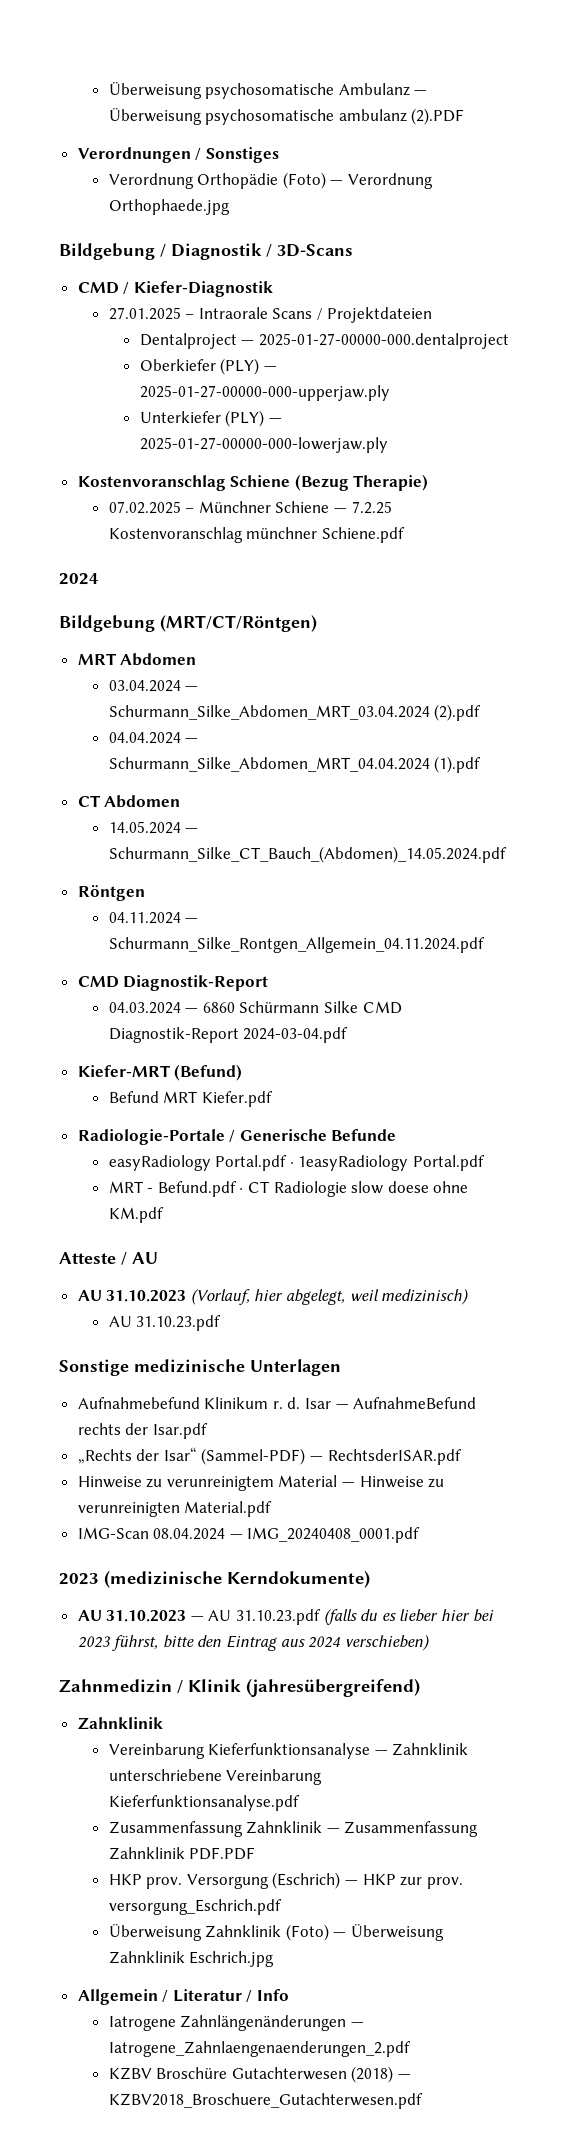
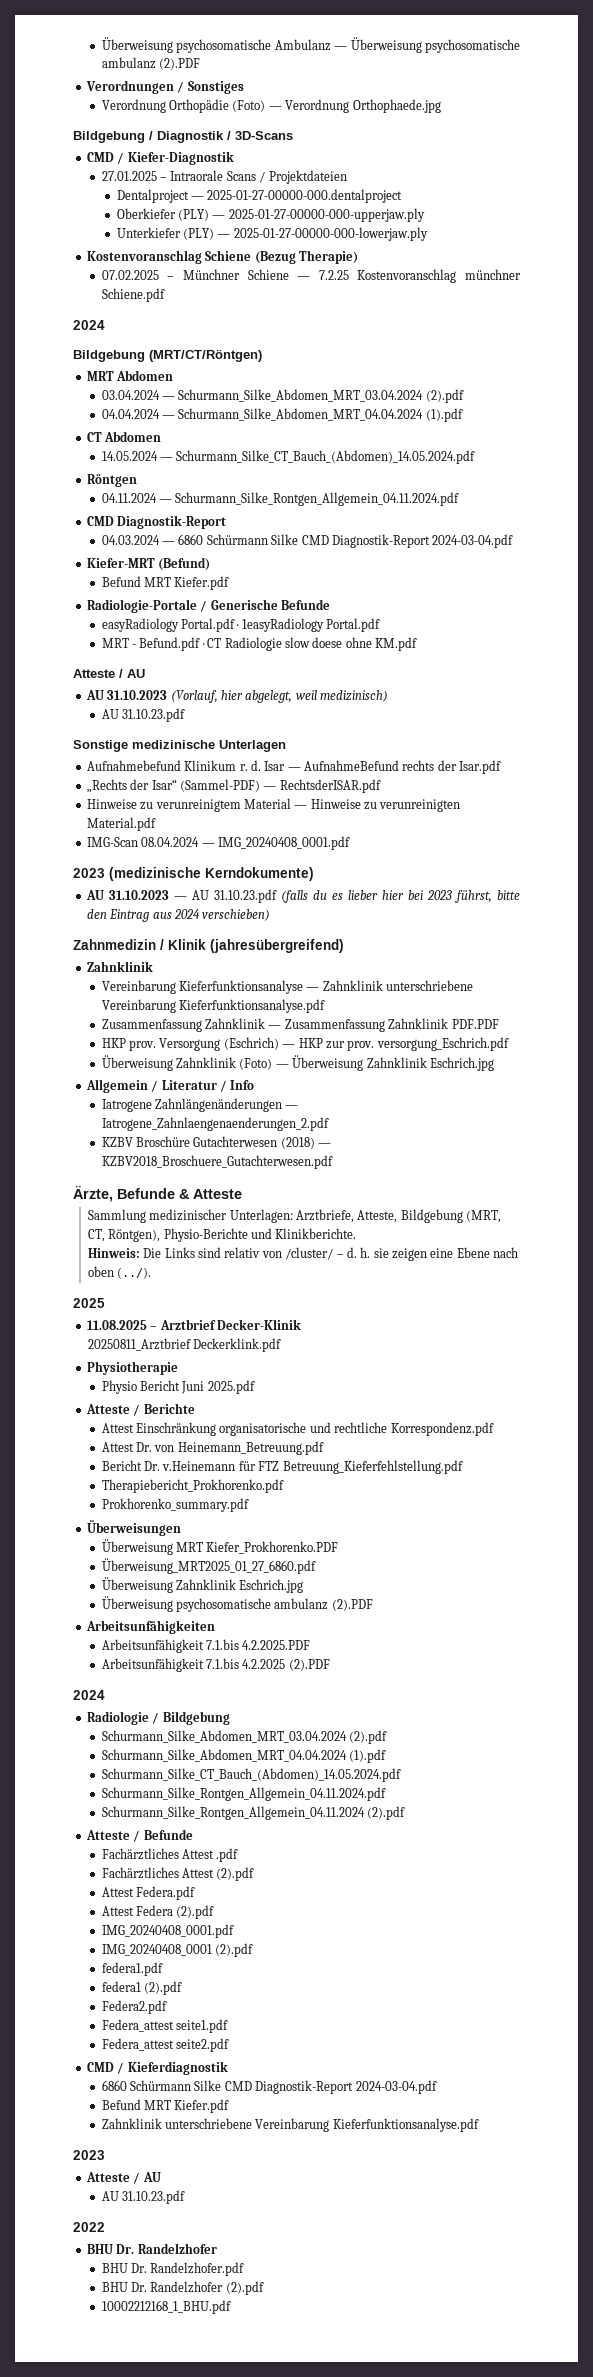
+ Ärzte, Befunde & Atteste
+ Sammlung medizinischer Unterlagen: Arztbriefe, Atteste, Bildgebung (MRT, CT, Röntgen), Physio-Berichte und Klinikberichte.
+ Hinweis: Die Links sind relativ von /cluster/ – d. h. sie zeigen eine Ebene nach oben (../).
+ 2025
+ 11.08.2025 – Arztbrief Decker-Klinik
+ 20250811_Arztbrief Deckerklink.pdf
+ Physiotherapie
+ Physio Bericht Juni 2025.pdf
+ Atteste / Berichte
+ Attest Einschränkung organisatorische und rechtliche Korrespondenz.pdf
+ Attest Dr. von Heinemann_Betreuung.pdf
+ Bericht Dr. v.Heinemann für FTZ Betreuung_Kieferfehlstellung.pdf
+ Therapiebericht_Prokhorenko.pdf
+ Prokhorenko_summary.pdf
+ Überweisungen
+ Überweisung MRT Kiefer_Prokhorenko.PDF
+ Überweisung_MRT2025_01_27_6860.pdf
+ Überweisung Zahnklinik Eschrich.jpg
+ Überweisung psychosomatische ambulanz (2).PDF
+ Arbeitsunfähigkeiten
+ Arbeitsunfähigkeit 7.1.bis 4.2.2025.PDF
+ Arbeitsunfähigkeit 7.1.bis 4.2.2025 (2).PDF
+ 2024
+ Radiologie / Bildgebung
+ Schurmann_Silke_Abdomen_MRT_03.04.2024 (2).pdf
+ Schurmann_Silke_Abdomen_MRT_04.04.2024 (1).pdf
+ Schurmann_Silke_CT_Bauch_(Abdomen)_14.05.2024.pdf
+ Schurmann_Silke_Rontgen_Allgemein_04.11.2024.pdf
+ Schurmann_Silke_Rontgen_Allgemein_04.11.2024 (2).pdf
+ Atteste / Befunde
+ Fachärztliches Attest .pdf
+ Fachärztliches Attest (2).pdf
+ Attest Federa.pdf
+ Attest Federa (2).pdf
+ IMG_20240408_0001.pdf
+ IMG_20240408_0001 (2).pdf
+ federa1.pdf
+ federa1 (2).pdf
+ Federa2.pdf
+ Federa_attest seite1.pdf
+ Federa_attest seite2.pdf
+ CMD / Kieferdiagnostik
+ 6860 Schürmann Silke CMD Diagnostik-Report 2024-03-04.pdf
+ Befund MRT Kiefer.pdf
+ Zahnklinik unterschriebene Vereinbarung Kieferfunktionsanalyse.pdf
+ 2023
+ Atteste / AU
+ AU 31.10.23.pdf
+ 2022
+ BHU Dr. Randelzhofer
+ BHU Dr. Randelzhofer.pdf
+ BHU Dr. Randelzhofer (2).pdf
+ 10002212168_1_BHU.pdf

